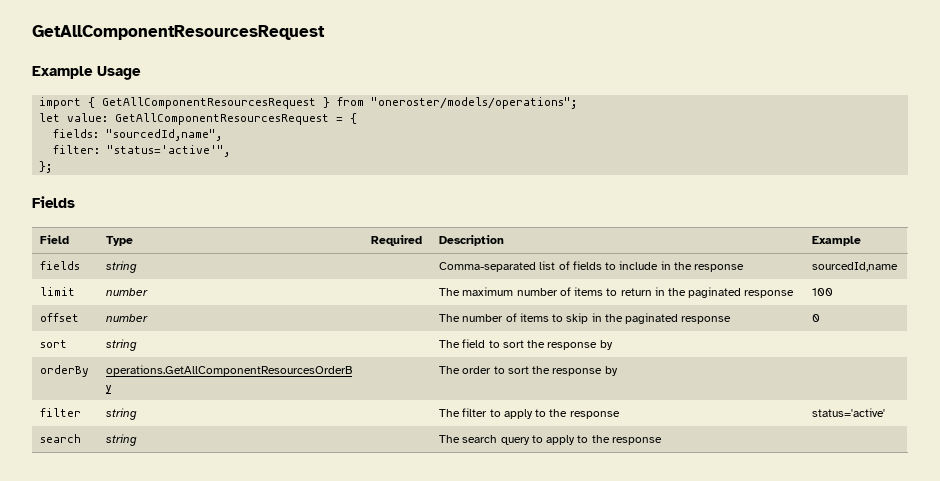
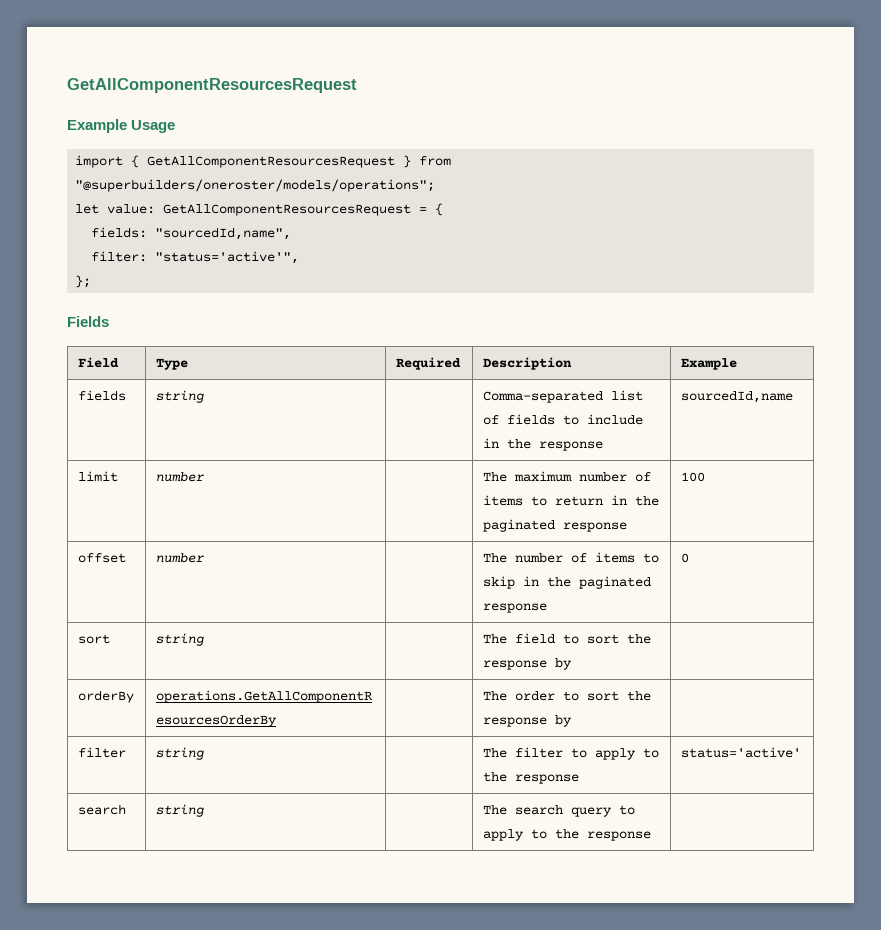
- import { GetAllComponentResourcesRequest } from "oneroster/models/operations";
+ import { GetAllComponentResourcesRequest } from "@superbuilders/oneroster/models/operations";

